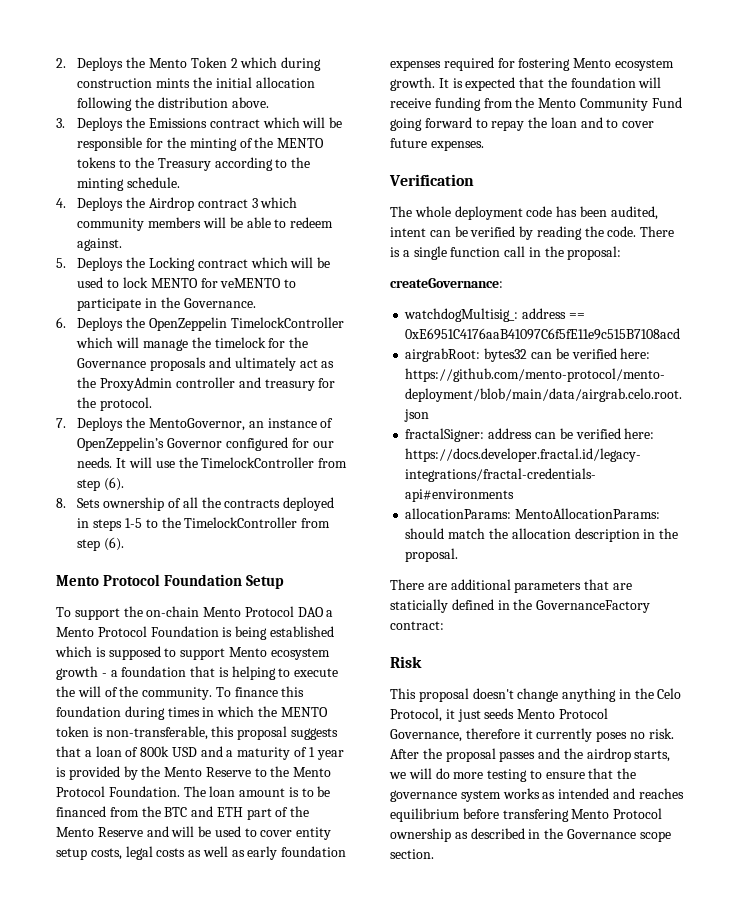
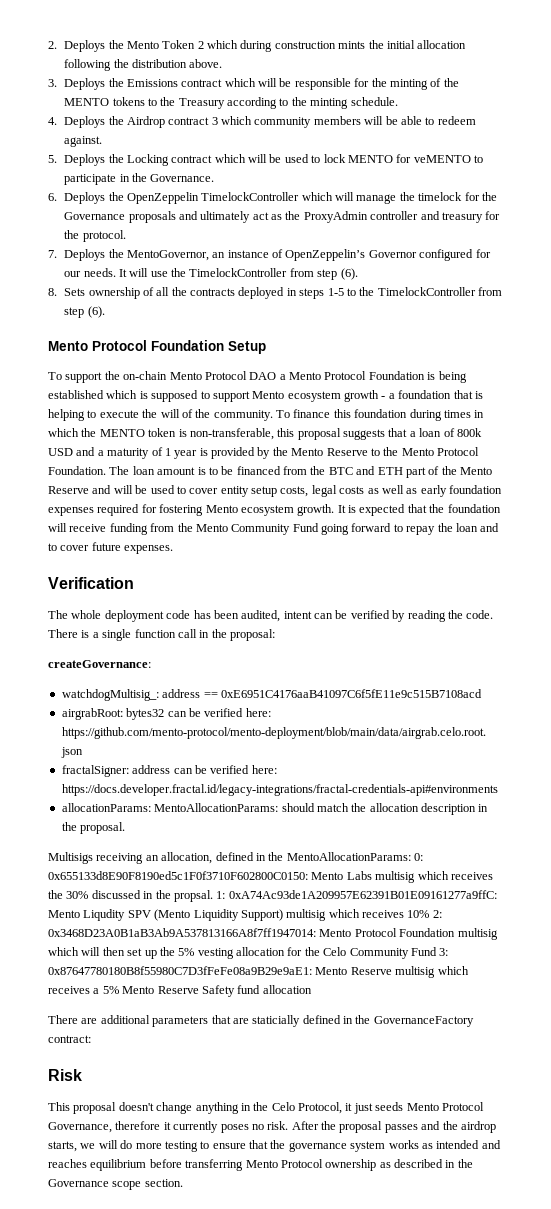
+ Multisigs receiving an allocation, defined in the MentoAllocationParams: 0: 0x655133d8E90F8190ed5c1F0f3710F602800C0150: Mento Labs multisig which receives the 30% discussed in the propsal. 1: 0xA74Ac93de1A209957E62391B01E09161277a9ffC: Mento Liqudity SPV (Mento Liquidity Support) multisig which receives 10% 2: 0x3468D23A0B1aB3Ab9A537813166A8f7ff1947014: Mento Protocol Foundation multisig which will then set up the 5% vesting allocation for the Celo Community Fund 3: 0x87647780180B8f55980C7D3fFeFe08a9B29e9aE1: Mento Reserve multisig which receives a 5% Mento Reserve Safety fund allocation
- After the proposal passes and the airdrop starts, we will do more testing to ensure that the governance system works as intended and reaches equilibrium before transfering Mento Protocol ownership as described in the Governance scope section.
+ After the proposal passes and the airdrop starts, we will do more testing to ensure that the governance system works as intended and reaches equilibrium before transferring Mento Protocol ownership as described in the Governance scope section.

